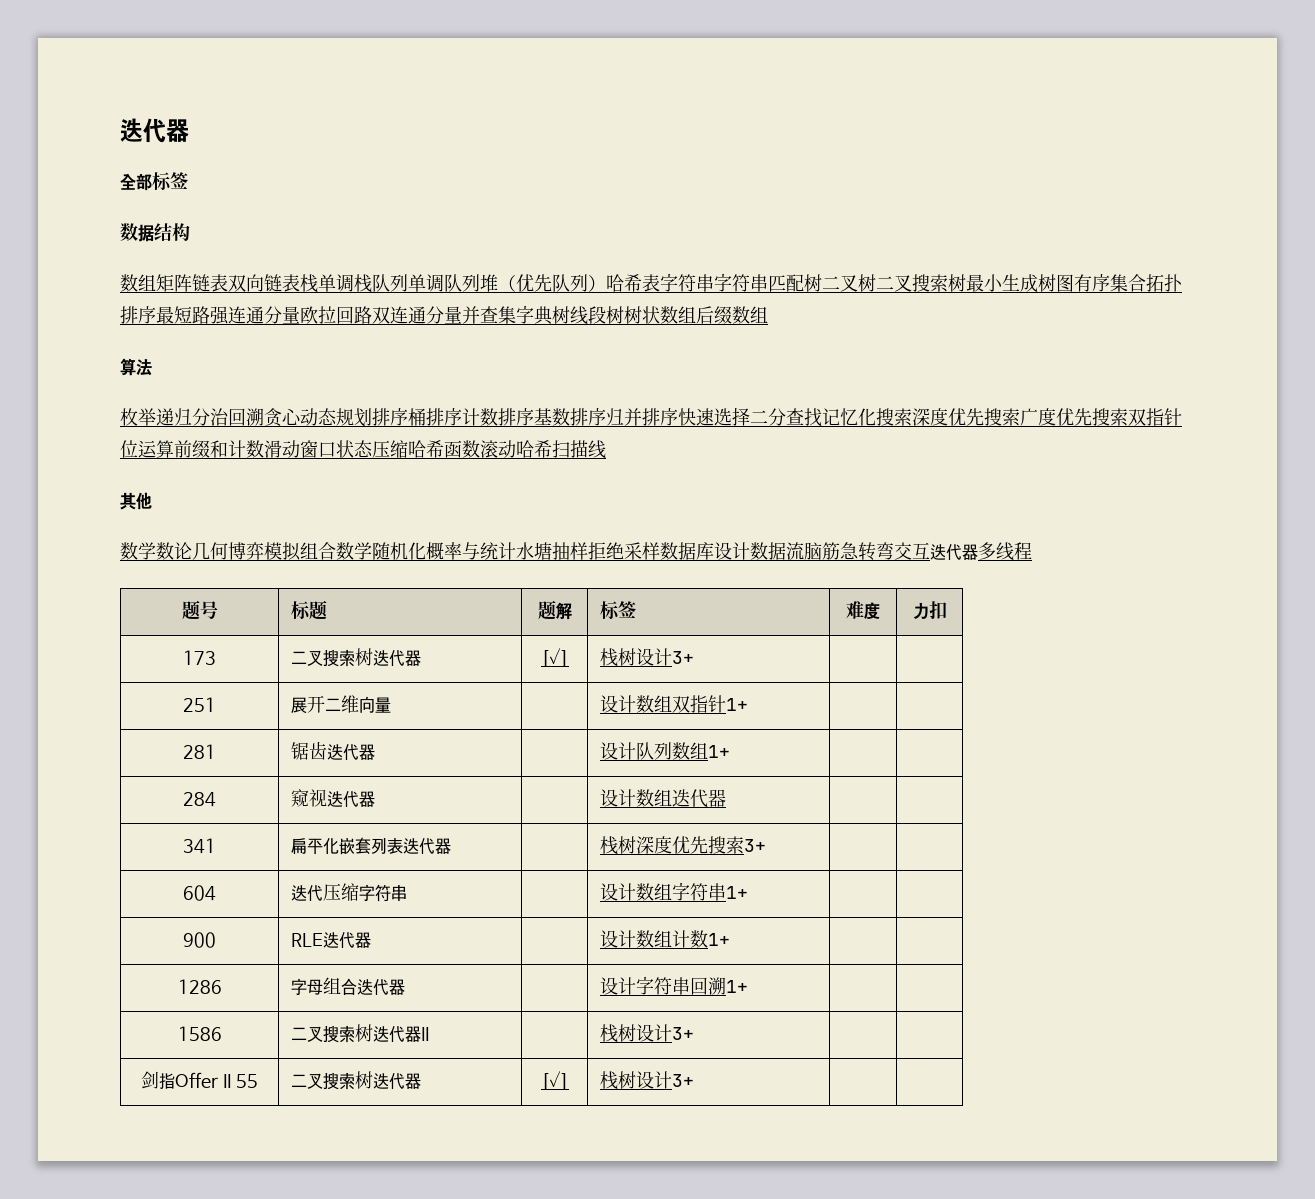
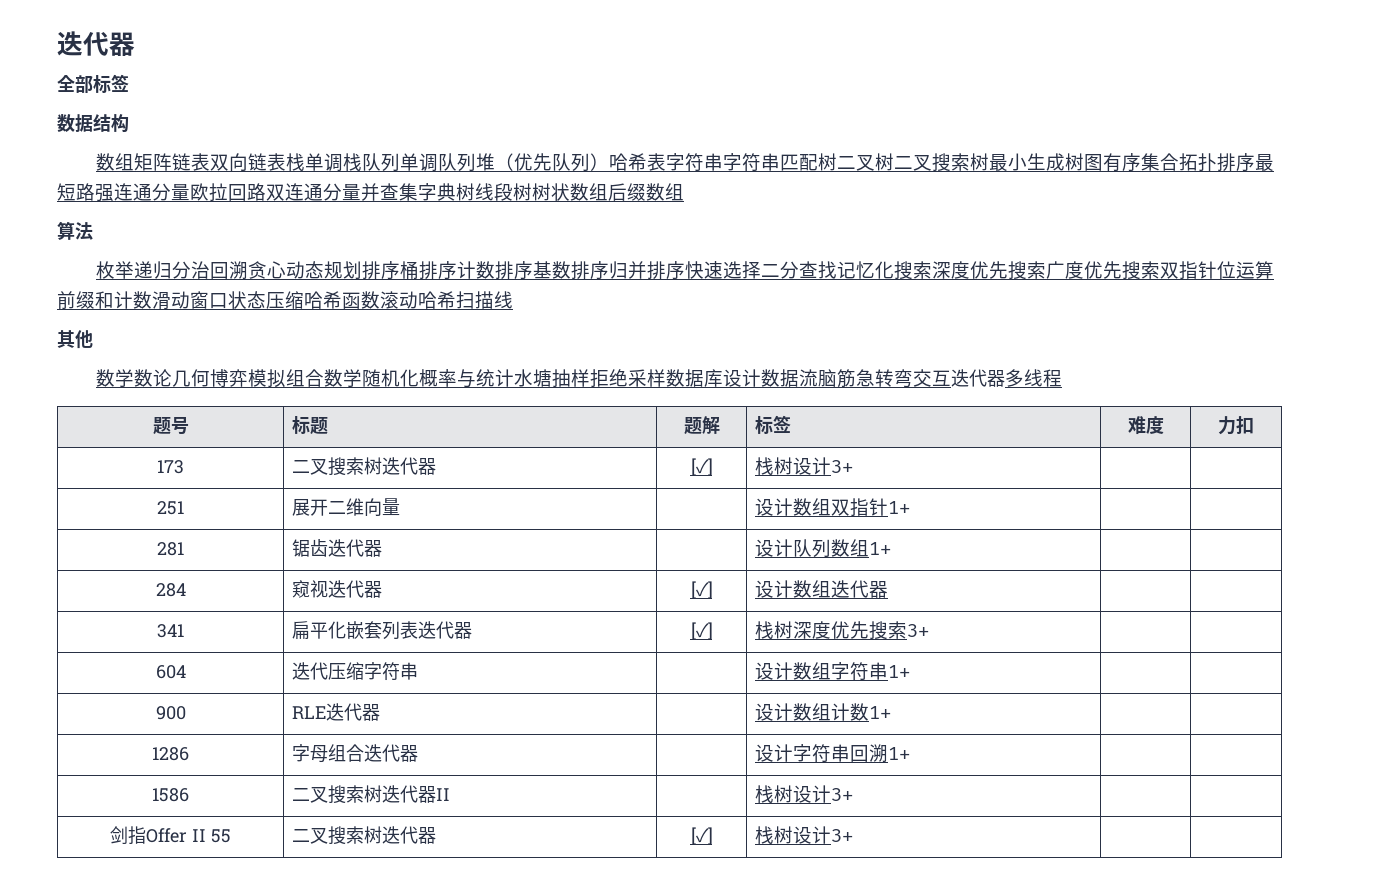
- 284 | 窥视迭代器 | | 设计数组迭代器 | |
+ 284 | 窥视迭代器 | [✓] | 设计数组迭代器 | |
- 341 | 扁平化嵌套列表迭代器 | | 栈树深度优先搜索3+ | |
+ 341 | 扁平化嵌套列表迭代器 | [✓] | 栈树深度优先搜索3+ | |

